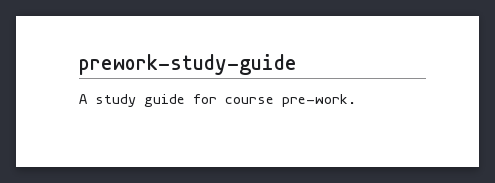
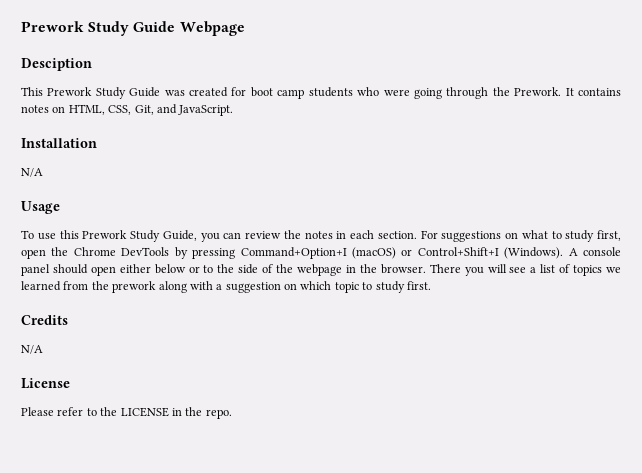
- prework-study-guide
- A study guide for course pre-work.
+ Prework Study Guide Webpage
+ Desciption
+ This Prework Study Guide was created for boot camp students who were going through the Prework. It contains notes on HTML, CSS, Git, and JavaScript.
+ Installation
+ N/A
+ Usage
+ To use this Prework Study Guide, you can review the notes in each section. For suggestions on what to study first, open the Chrome DevTools by pressing Command+Option+I (macOS) or Control+Shift+I (Windows). A console panel should open either below or to the side of the webpage in the browser. There you will see a list of topics we learned from the prework along with a suggestion on which topic to study first.
+ Credits
+ N/A
+ License
+ Please refer to the LICENSE in the repo.

